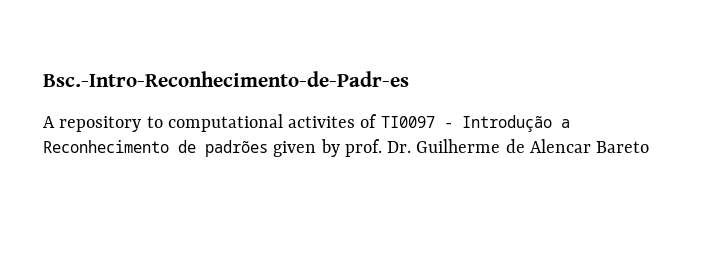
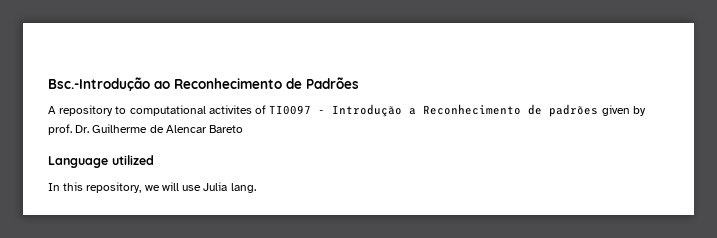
- Bsc.-Intro-Reconhecimento-de-Padr-es
+ Bsc.-Introdução ao Reconhecimento de Padrões
+ Language utilized
+ In this repository, we will use Julia lang.

